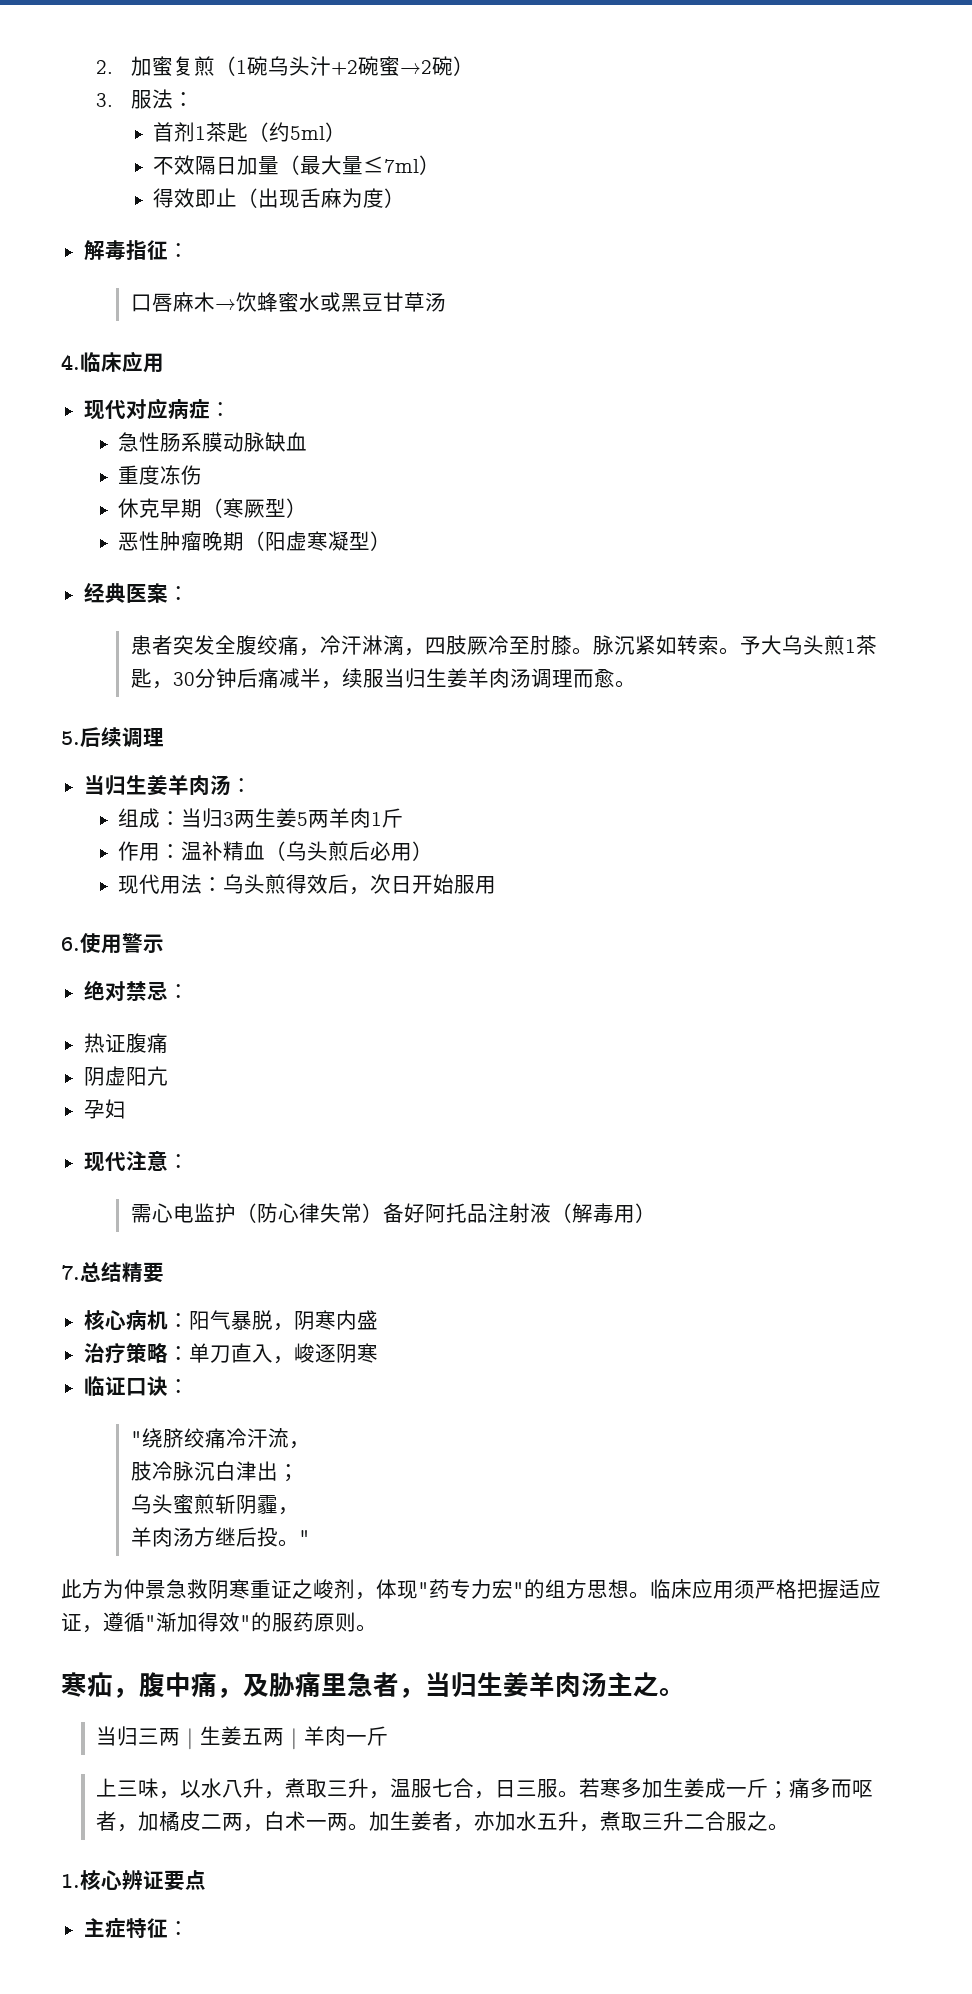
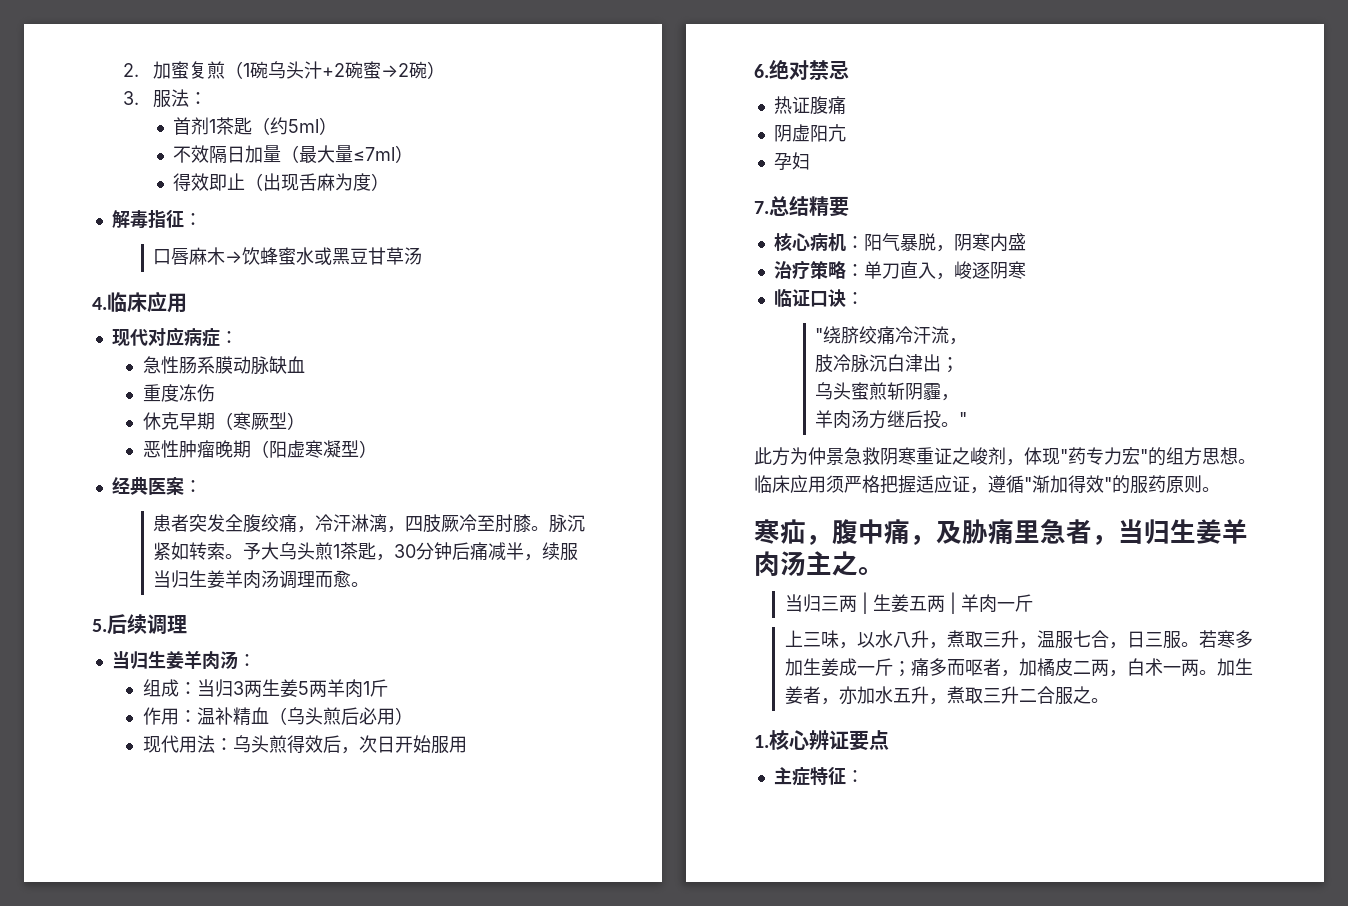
- 6.使用警示
- 绝对禁忌：
+ 6.绝对禁忌
- 现代注意：
- 需心电监护（防心律失常）备好阿托品注射液（解毒用）

